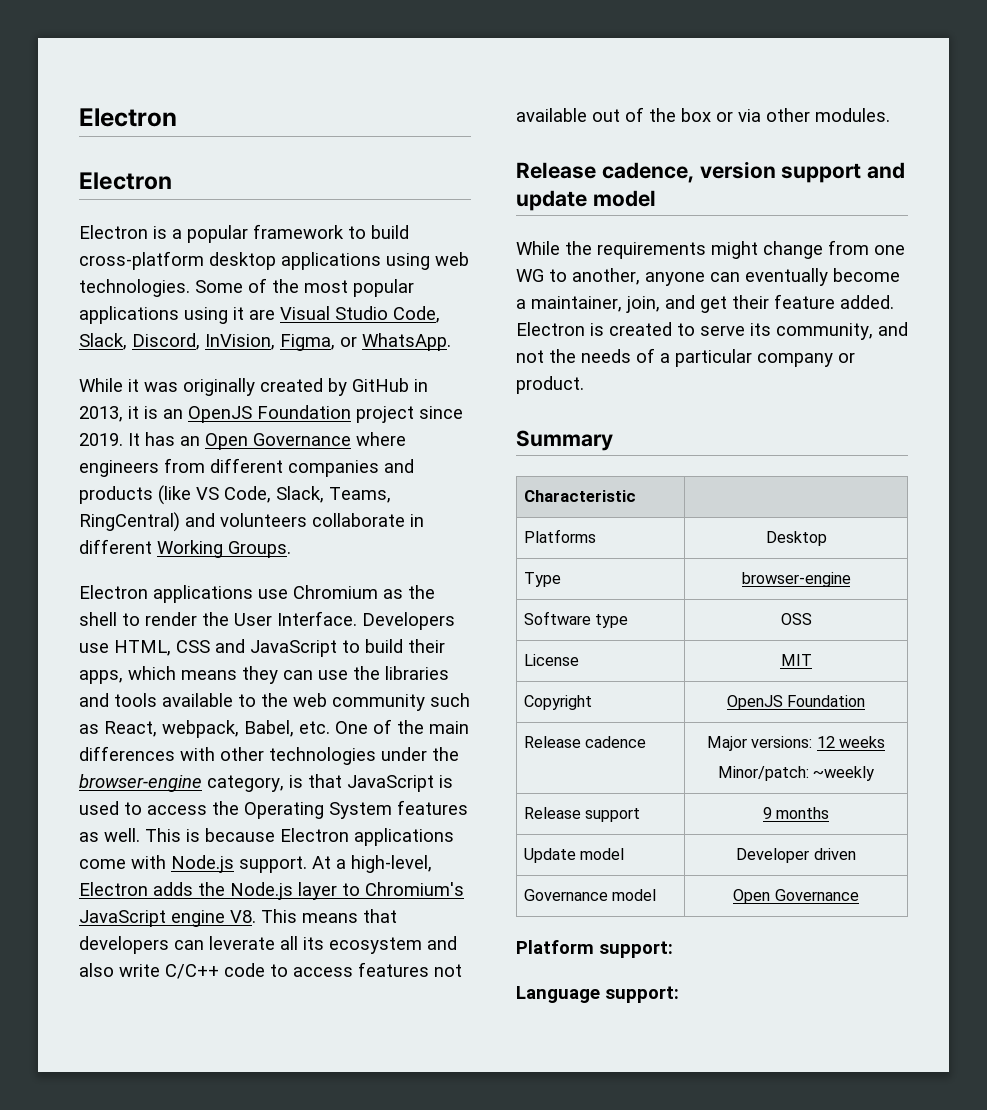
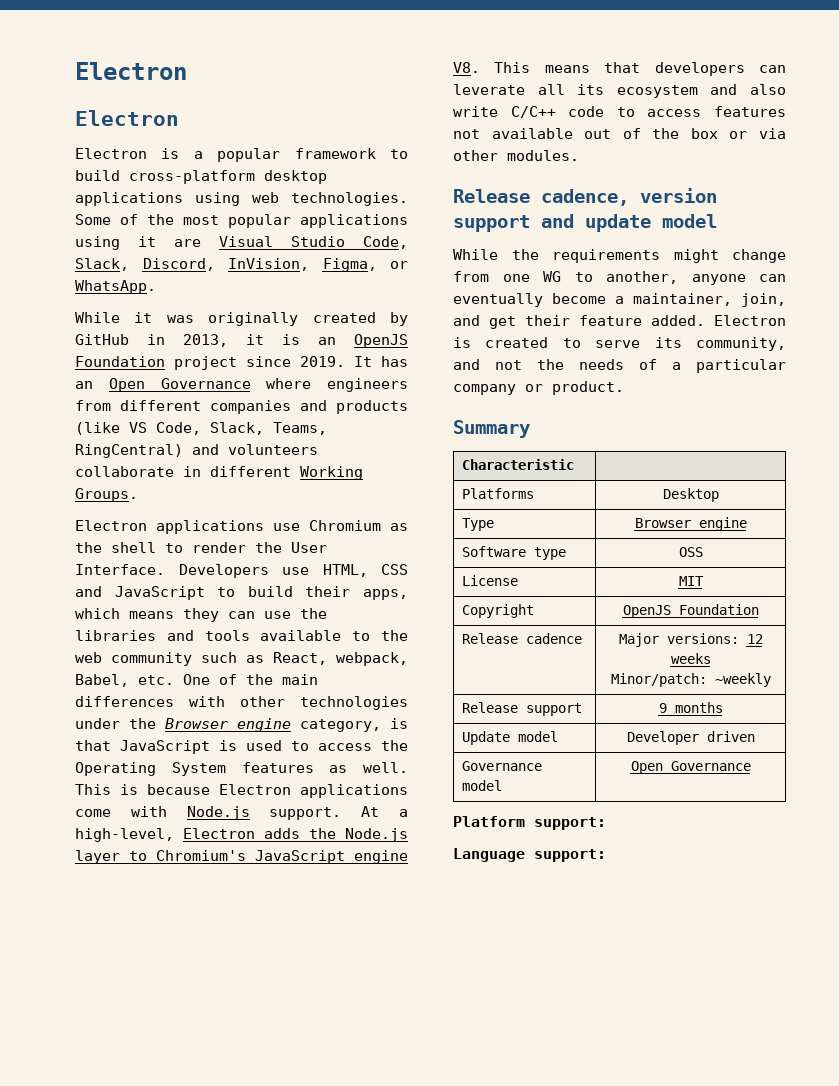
- Developers use HTML, CSS and JavaScript to build their apps, which means they can use the libraries and tools available to the web community such as React, webpack, Babel, etc. One of the main differences with other technologies under the browser-engine category, is that JavaScript is used to access the Operating System features as well.
+ Developers use HTML, CSS and JavaScript to build their apps, which means they can use the libraries and tools available to the web community such as React, webpack, Babel, etc. One of the main differences with other technologies under the Browser engine category, is that JavaScript is used to access the Operating System features as well.
- Type | browser-engine
+ Type | Browser engine

